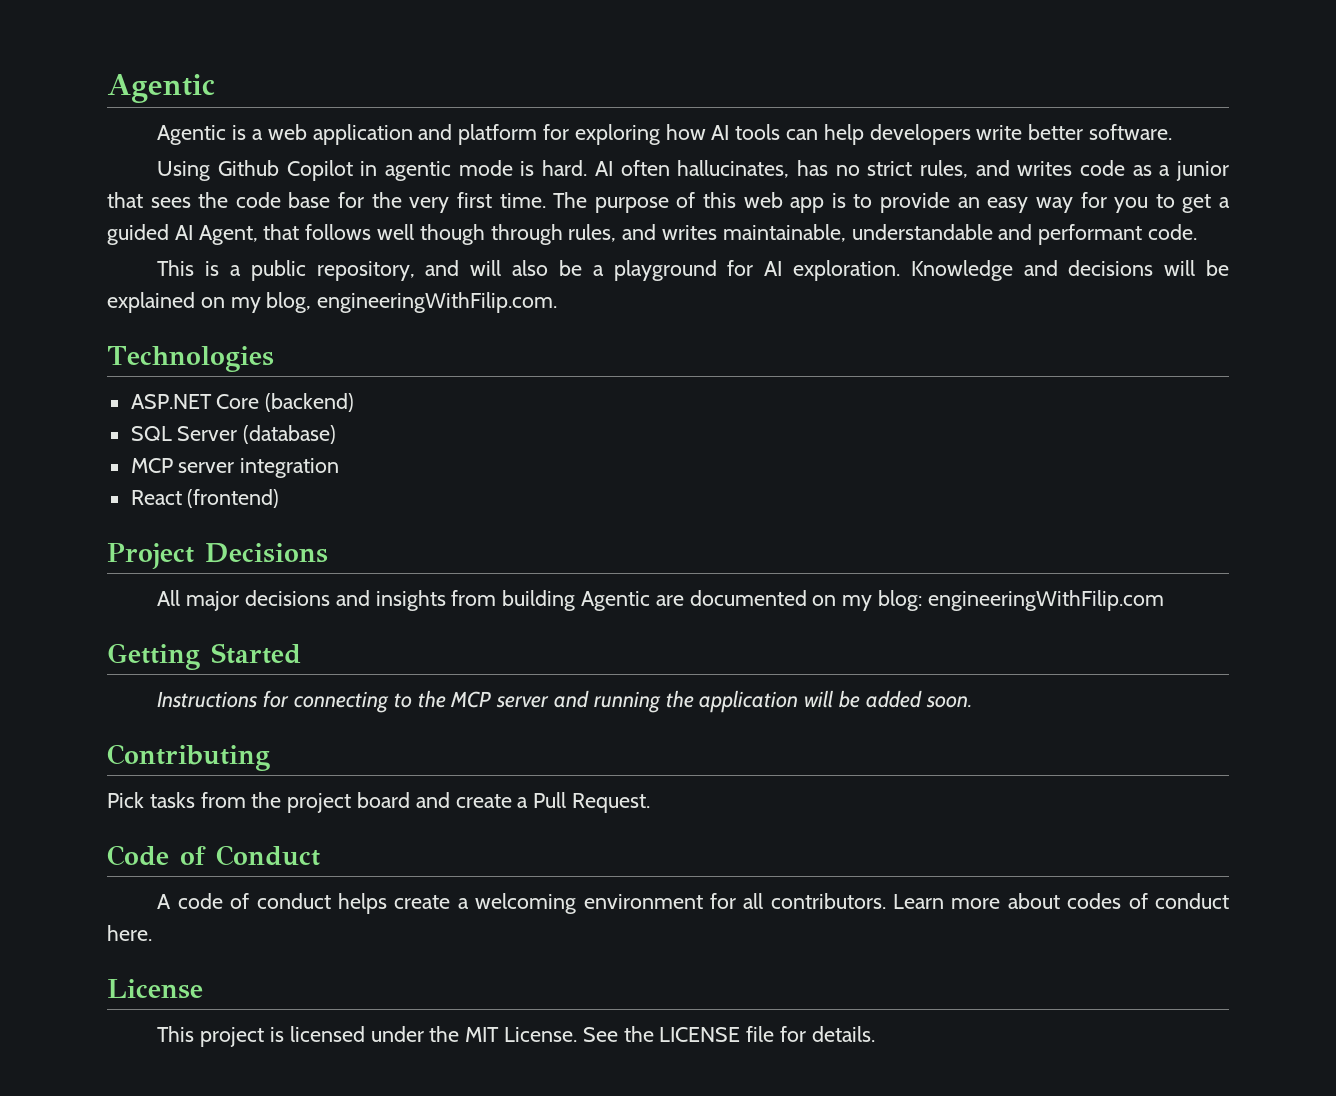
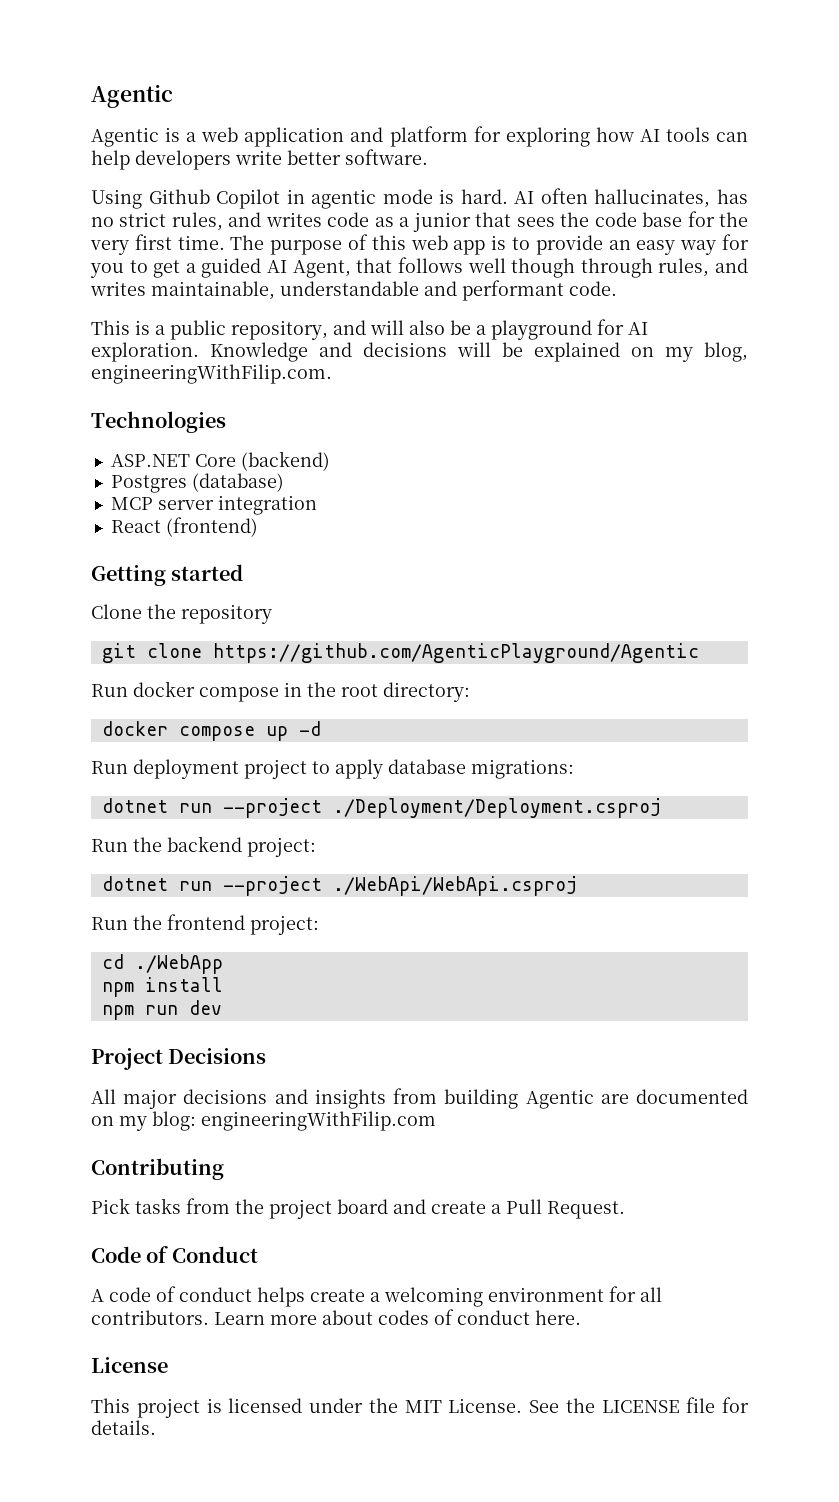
- SQL Server (database)
+ Postgres (database)
+ Getting started
+ Clone the repository
+ git clone https://github.com/AgenticPlayground/Agentic
+ Run docker compose in the root directory:
+ docker compose up -d
+ Run deployment project to apply database migrations:
+ dotnet run --project ./Deployment/Deployment.csproj
+ Run the backend project:
+ dotnet run --project ./WebApi/WebApi.csproj
+ Run the frontend project:
+ cd ./WebApp
+ npm install
+ npm run dev
- Getting Started
- Instructions for connecting to the MCP server and running the application will be added soon.

